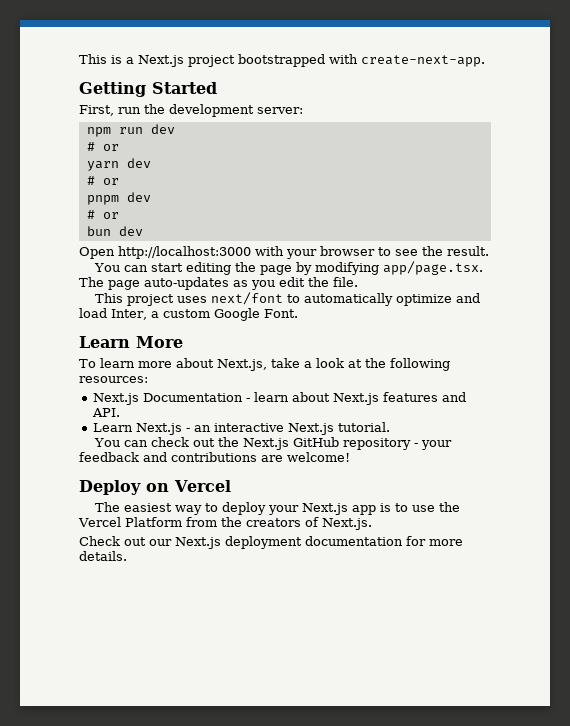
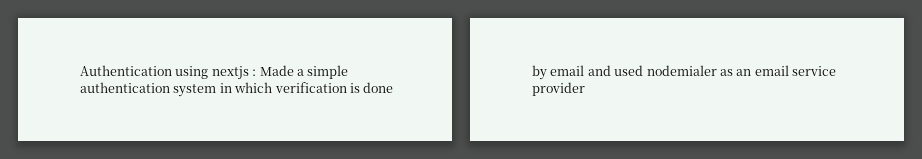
- This is a Next.js project bootstrapped with create-next-app.
- Getting Started
- First, run the development server:
- npm run dev
- # or
- yarn dev
- # or
- pnpm dev
- # or
- bun dev
- Open http://localhost:3000 with your browser to see the result.
- You can start editing the page by modifying app/page.tsx. The page auto-updates as you edit the file.
- This project uses next/font to automatically optimize and load Inter, a custom Google Font.
- Learn More
- To learn more about Next.js, take a look at the following resources:
- Next.js Documentation - learn about Next.js features and API.
- Learn Next.js - an interactive Next.js tutorial.
- You can check out the Next.js GitHub repository - your feedback and contributions are welcome!
- Deploy on Vercel
- The easiest way to deploy your Next.js app is to use the Vercel Platform from the creators of Next.js.
- Check out our Next.js deployment documentation for more details.
+ Authentication using nextjs : Made a simple authentication system in which verification is done by email and used nodemialer as an email service provider

